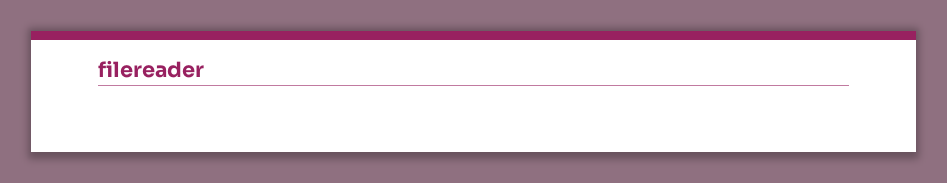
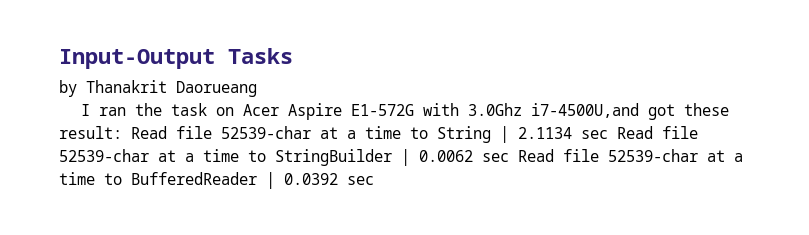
- filereader
+ Input-Output Tasks
+ by Thanakrit Daorueang
+ I ran the task on Acer Aspire E1-572G with 3.0Ghz i7-4500U,and got these result: Read file 52539-char at a time to String | 2.1134 sec Read file 52539-char at a time to StringBuilder | 0.0062 sec Read file 52539-char at a time to BufferedReader | 0.0392 sec

